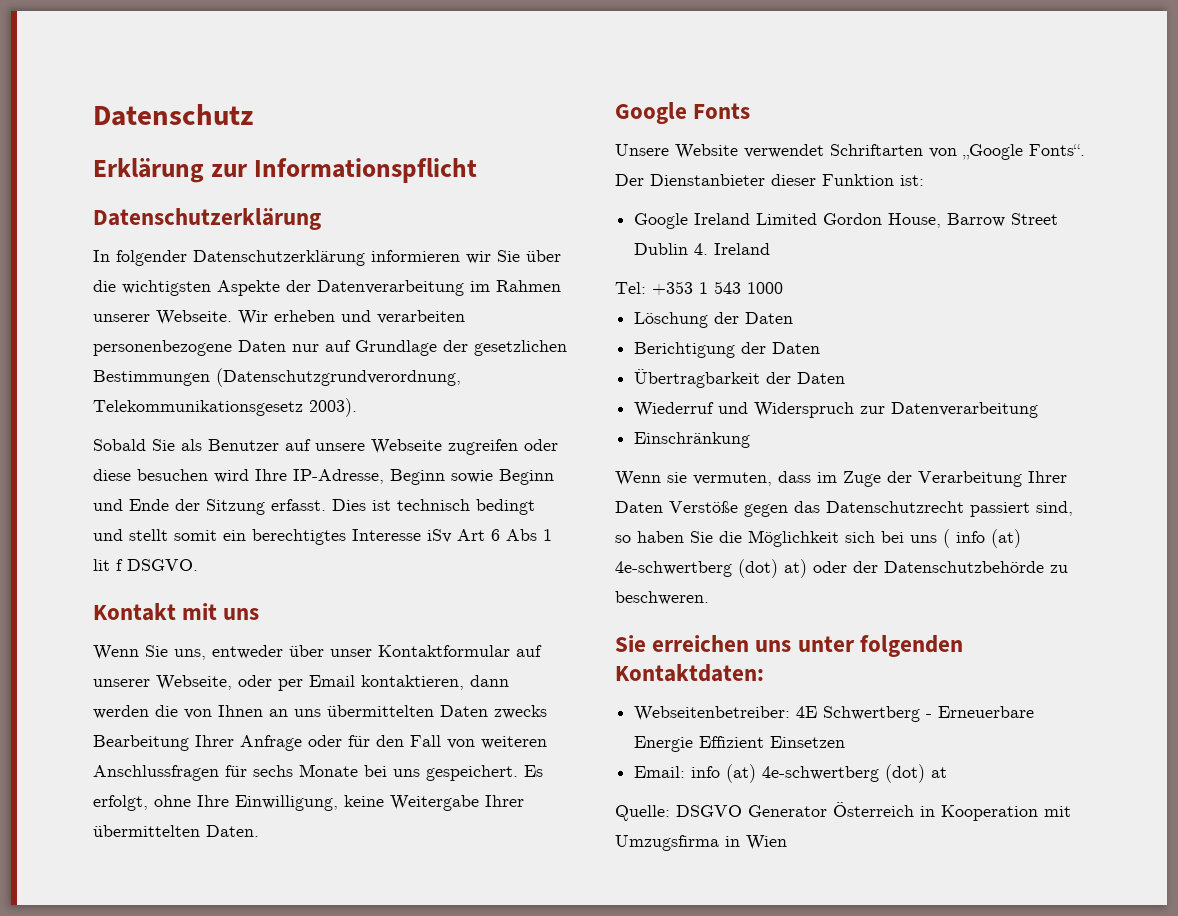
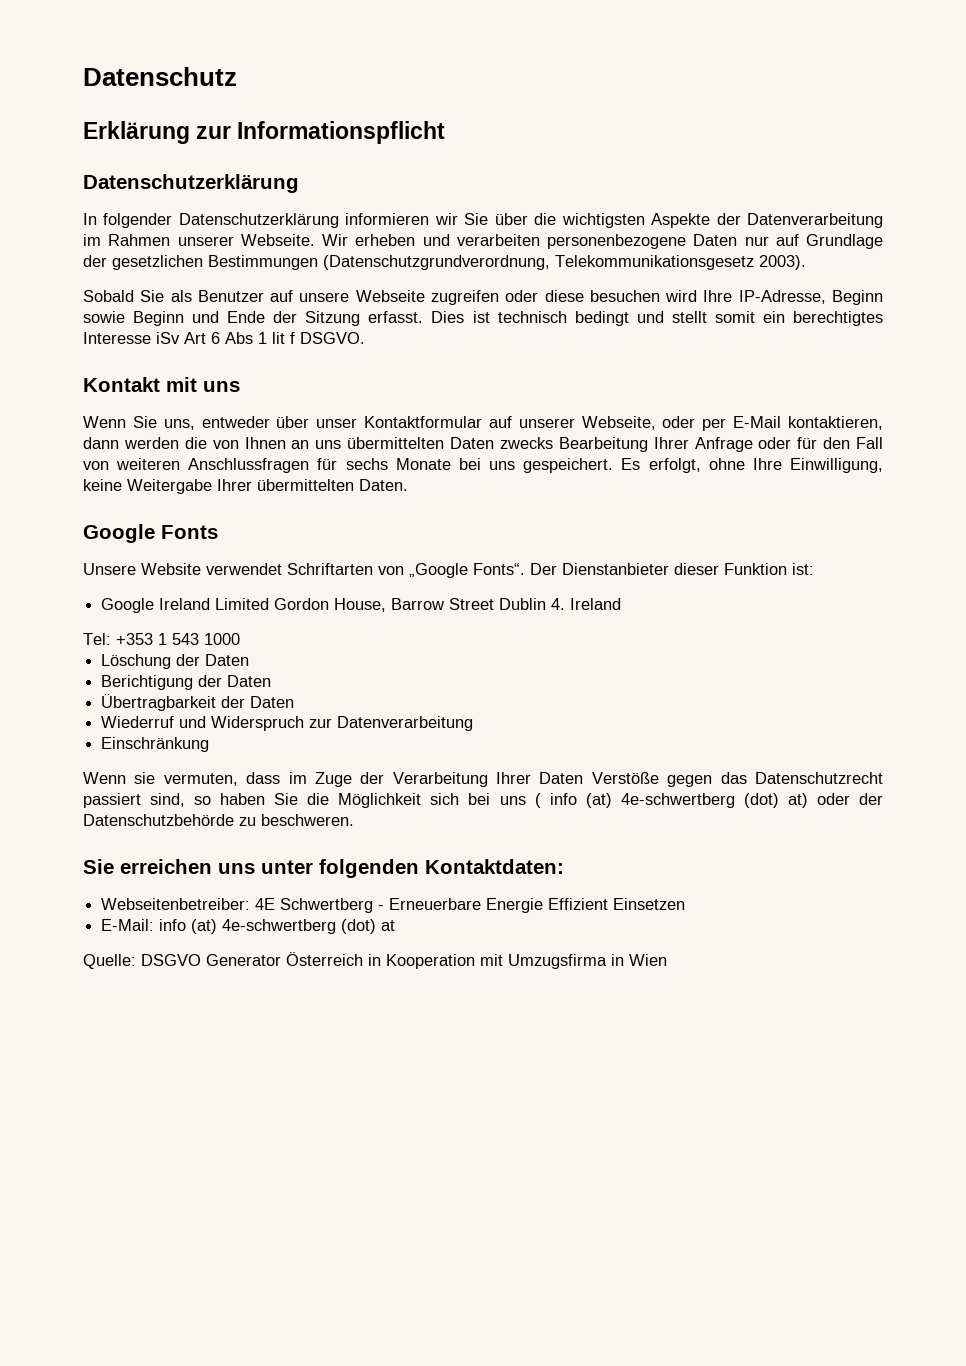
- Wenn Sie uns, entweder über unser Kontaktformular auf unserer Webseite, oder per Email kontaktieren, dann werden die von Ihnen an uns übermittelten Daten zwecks Bearbeitung Ihrer Anfrage oder für den Fall von weiteren Anschlussfragen für sechs Monate bei uns gespeichert.
+ Wenn Sie uns, entweder über unser Kontaktformular auf unserer Webseite, oder per E-Mail kontaktieren, dann werden die von Ihnen an uns übermittelten Daten zwecks Bearbeitung Ihrer Anfrage oder für den Fall von weiteren Anschlussfragen für sechs Monate bei uns gespeichert.
- Email: info (at) 4e-schwertberg (dot) at
+ E-Mail: info (at) 4e-schwertberg (dot) at

